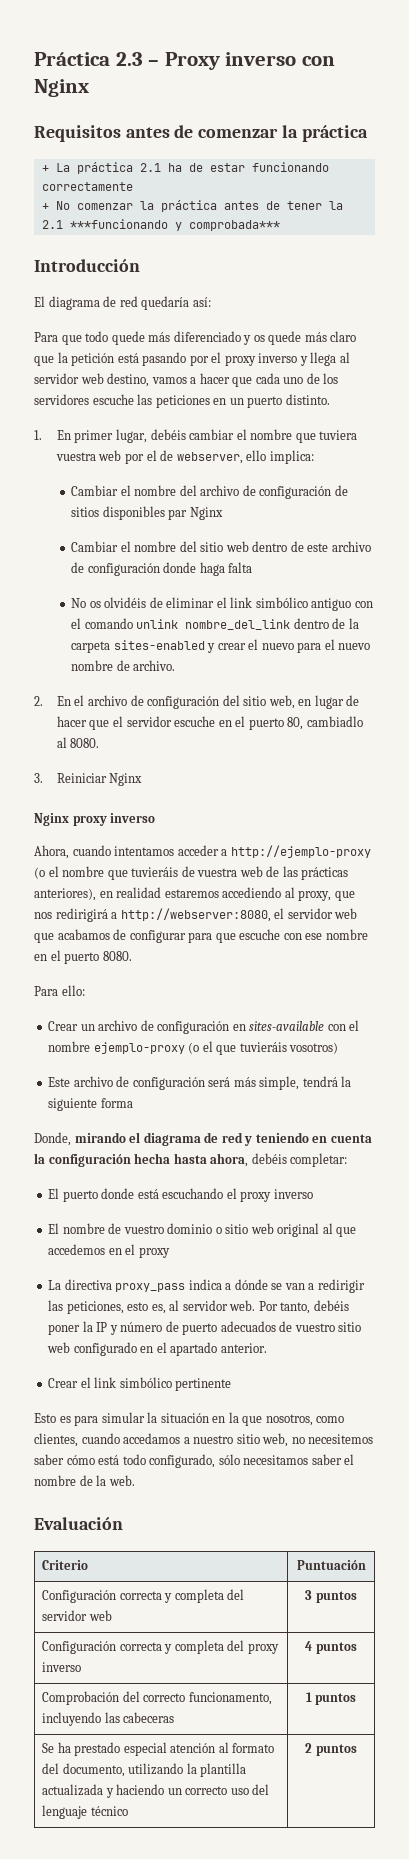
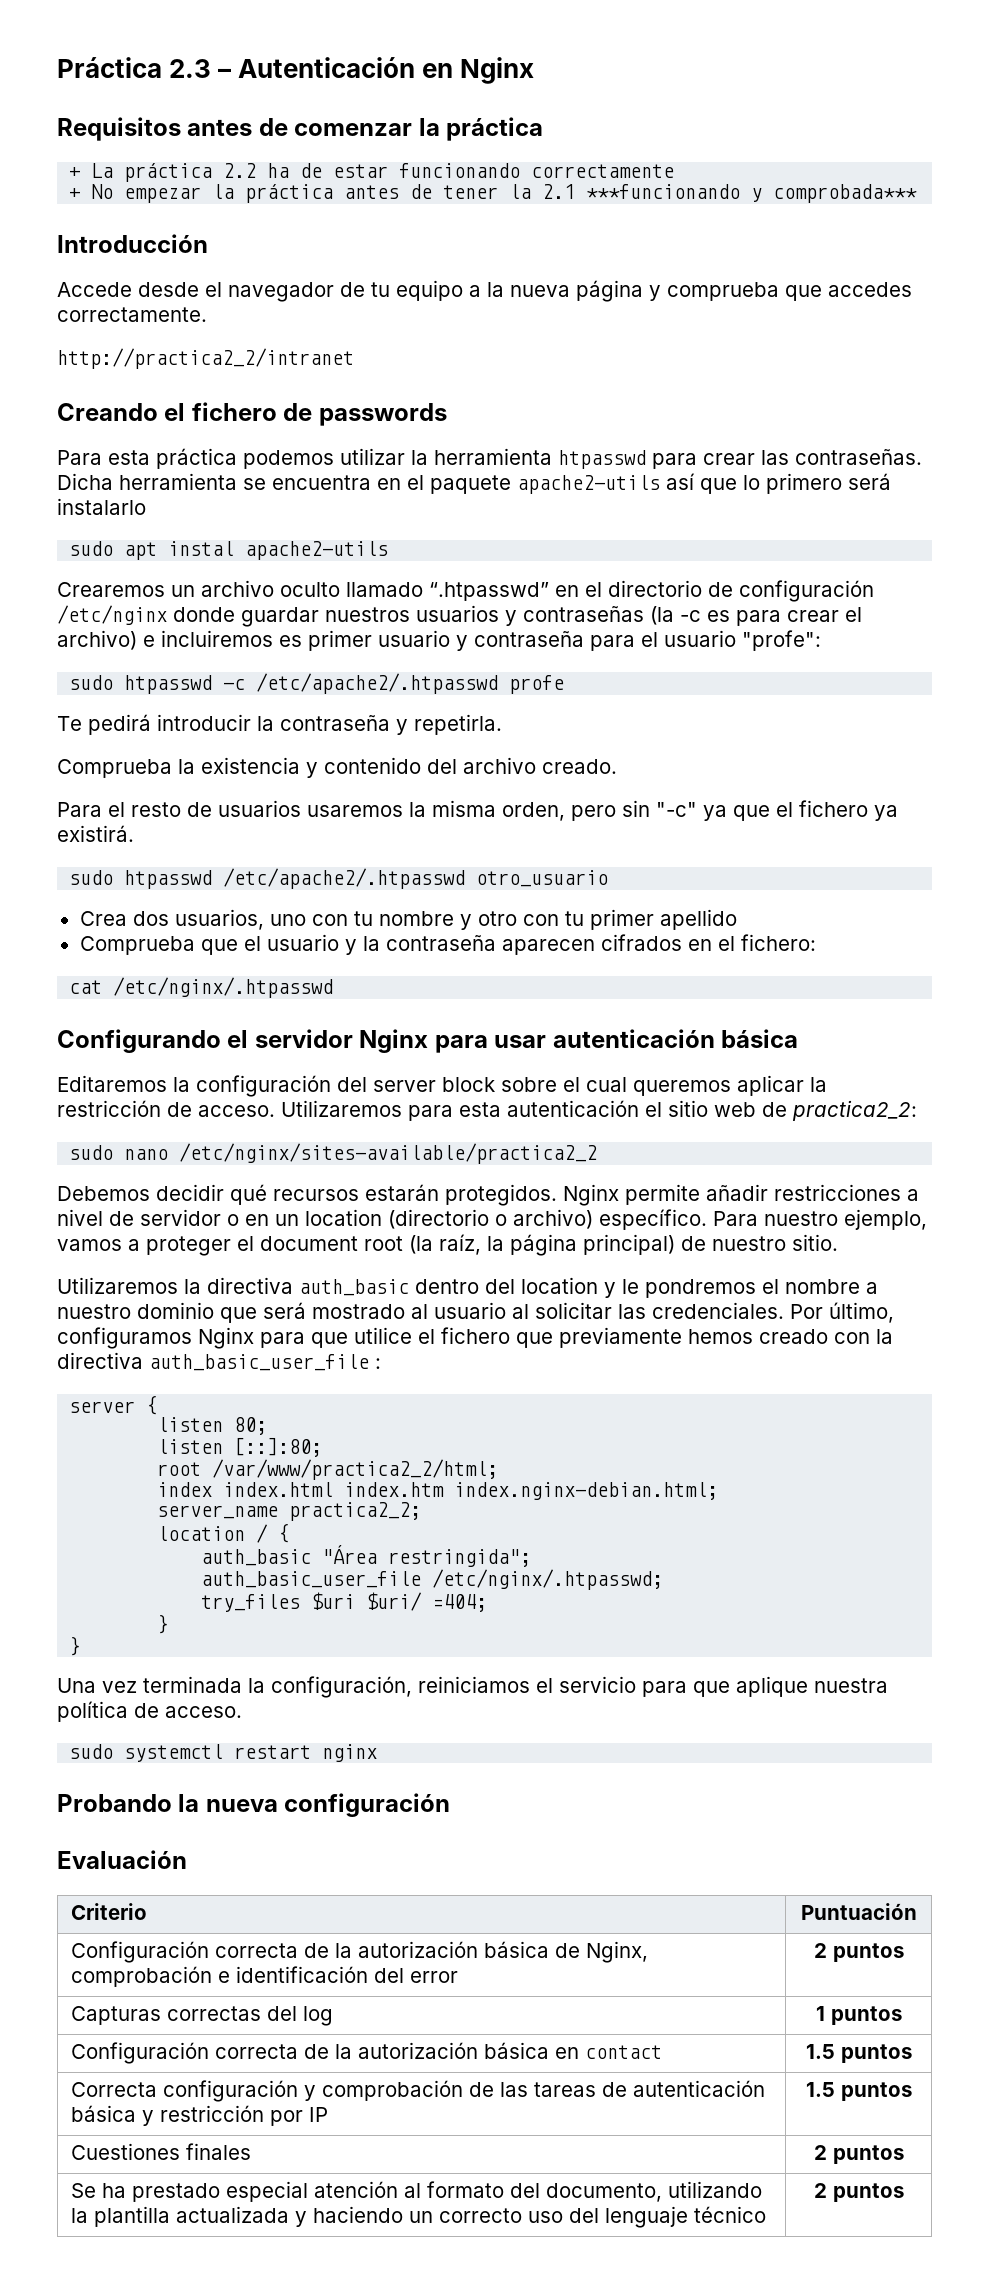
- Práctica 2.3 – Proxy inverso con Nginx
+ Práctica 2.3 – Autenticación en Nginx
- + La práctica 2.1 ha de estar funcionando correctamente
+ + La práctica 2.2 ha de estar funcionando correctamente
- + No comenzar la práctica antes de tener la 2.1 ***funcionando y comprobada***
+ + No empezar la práctica antes de tener la 2.1 ***funcionando y comprobada***
- El diagrama de red quedaría así:
- Para que todo quede más diferenciado y os quede más claro que la petición está pasando por el proxy inverso y llega al servidor web destino, vamos a hacer que cada uno de los servidores escuche las peticiones en un puerto distinto.
- 1. En primer lugar, debéis cambiar el nombre que tuviera vuestra web por el de webserver, ello implica:
- Cambiar el nombre del archivo de configuración de sitios disponibles par Nginx
- Cambiar el nombre del sitio web dentro de este archivo de configuración donde haga falta
- No os olvidéis de eliminar el link simbólico antiguo con el comando unlink nombre_del_link dentro de la carpeta sites-enabled y crear el nuevo para el nuevo nombre de archivo.
- 2. En el archivo de configuración del sitio web, en lugar de hacer que el servidor escuche en el puerto 80, cambiadlo al 8080.
- 3. Reiniciar Nginx
- Nginx proxy inverso
- Ahora, cuando intentamos acceder a http://ejemplo-proxy (o el nombre que tuvieráis de vuestra web de las prácticas anteriores), en realidad estaremos accediendo al proxy, que nos redirigirá a http://webserver:8080, el servidor web que acabamos de configurar para que escuche con ese nombre en el puerto 8080.
- Para ello:
- Crear un archivo de configuración en sites-available con el nombre ejemplo-proxy (o el que tuvieráis vosotros)
- Este archivo de configuración será más simple, tendrá la siguiente forma
- Donde, mirando el diagrama de red y teniendo en cuenta la configuración hecha hasta ahora, debéis completar:
- El puerto donde está escuchando el proxy inverso
- El nombre de vuestro dominio o sitio web original al que accedemos en el proxy
- La directiva proxy_pass indica a dónde se van a redirigir las peticiones, esto es, al servidor web. Por tanto, debéis poner la IP y número de puerto adecuados de vuestro sitio web configurado en el apartado anterior.
- Crear el link simbólico pertinente
- Esto es para simular la situación en la que nosotros, como clientes, cuando accedamos a nuestro sitio web, no necesitemos saber cómo está todo configurado, sólo necesitamos saber el nombre de la web.
+ Accede desde el navegador de tu equipo a la nueva página y comprueba que accedes correctamente.
+ http://practica2_2/intranet
+ Creando el fichero de passwords
+ Para esta práctica podemos utilizar la herramienta htpasswd para crear las contraseñas. Dicha herramienta se encuentra en el paquete apache2-utils así que lo primero será instalarlo
+ sudo apt instal apache2-utils
+ Crearemos un archivo oculto llamado “.htpasswd” en el directorio de configuración /etc/nginx donde guardar nuestros usuarios y contraseñas (la -c es para crear el archivo) e incluiremos es primer usuario y contraseña para el usuario "profe":
+ sudo htpasswd -c /etc/apache2/.htpasswd profe
+ Te pedirá introducir la contraseña y repetirla.
+ Comprueba la existencia y contenido del archivo creado.
+ Para el resto de usuarios usaremos la misma orden, pero sin "-c" ya que el fichero ya existirá.
+ sudo htpasswd /etc/apache2/.htpasswd otro_usuario
+ Crea dos usuarios, uno con tu nombre y otro con tu primer apellido
+ Comprueba que el usuario y la contraseña aparecen cifrados en el fichero:
+ cat /etc/nginx/.htpasswd
+ Configurando el servidor Nginx para usar autenticación básica
+ Editaremos la configuración del server block sobre el cual queremos aplicar la restricción de acceso. Utilizaremos para esta autenticación el sitio web de practica2_2:
+ sudo nano /etc/nginx/sites-available/practica2_2
+ Debemos decidir qué recursos estarán protegidos. Nginx permite añadir restricciones a nivel de servidor o en un location (directorio o archivo) específico. Para nuestro ejemplo, vamos a proteger el document root (la raíz, la página principal) de nuestro sitio.
+ Utilizaremos la directiva auth_basic dentro del location y le pondremos el nombre a nuestro dominio que será mostrado al usuario al solicitar las credenciales. Por último, configuramos Nginx para que utilice el fichero que previamente hemos creado con la directiva auth_basic_user_file :
+ server {
+ listen 80;
+ listen [::]:80;
+ root /var/www/practica2_2/html;
+ index index.html index.htm index.nginx-debian.html;
+ server_name practica2_2;
+ location / {
+ auth_basic "Área restringida";
+ auth_basic_user_file /etc/nginx/.htpasswd;
+ try_files $uri $uri/ =404;
+ }
+ }
+ Una vez terminada la configuración, reiniciamos el servicio para que aplique nuestra política de acceso.
+ sudo systemctl restart nginx
+ Probando la nueva configuración
- Configuración correcta y completa del servidor web | 3 puntos
- Configuración correcta y completa del proxy inverso | 4 puntos
- Comprobación del correcto funcionamento, incluyendo las cabeceras | 1 puntos
+ Configuración correcta de la autorización básica de Nginx, comprobación e identificación del error | 2 puntos
+ Capturas correctas del log | 1 puntos
+ Configuración correcta de la autorización básica en contact | 1.5 puntos
+ Correcta configuración y comprobación de las tareas de autenticación básica y restricción por IP | 1.5 puntos
+ Cuestiones finales | 2 puntos

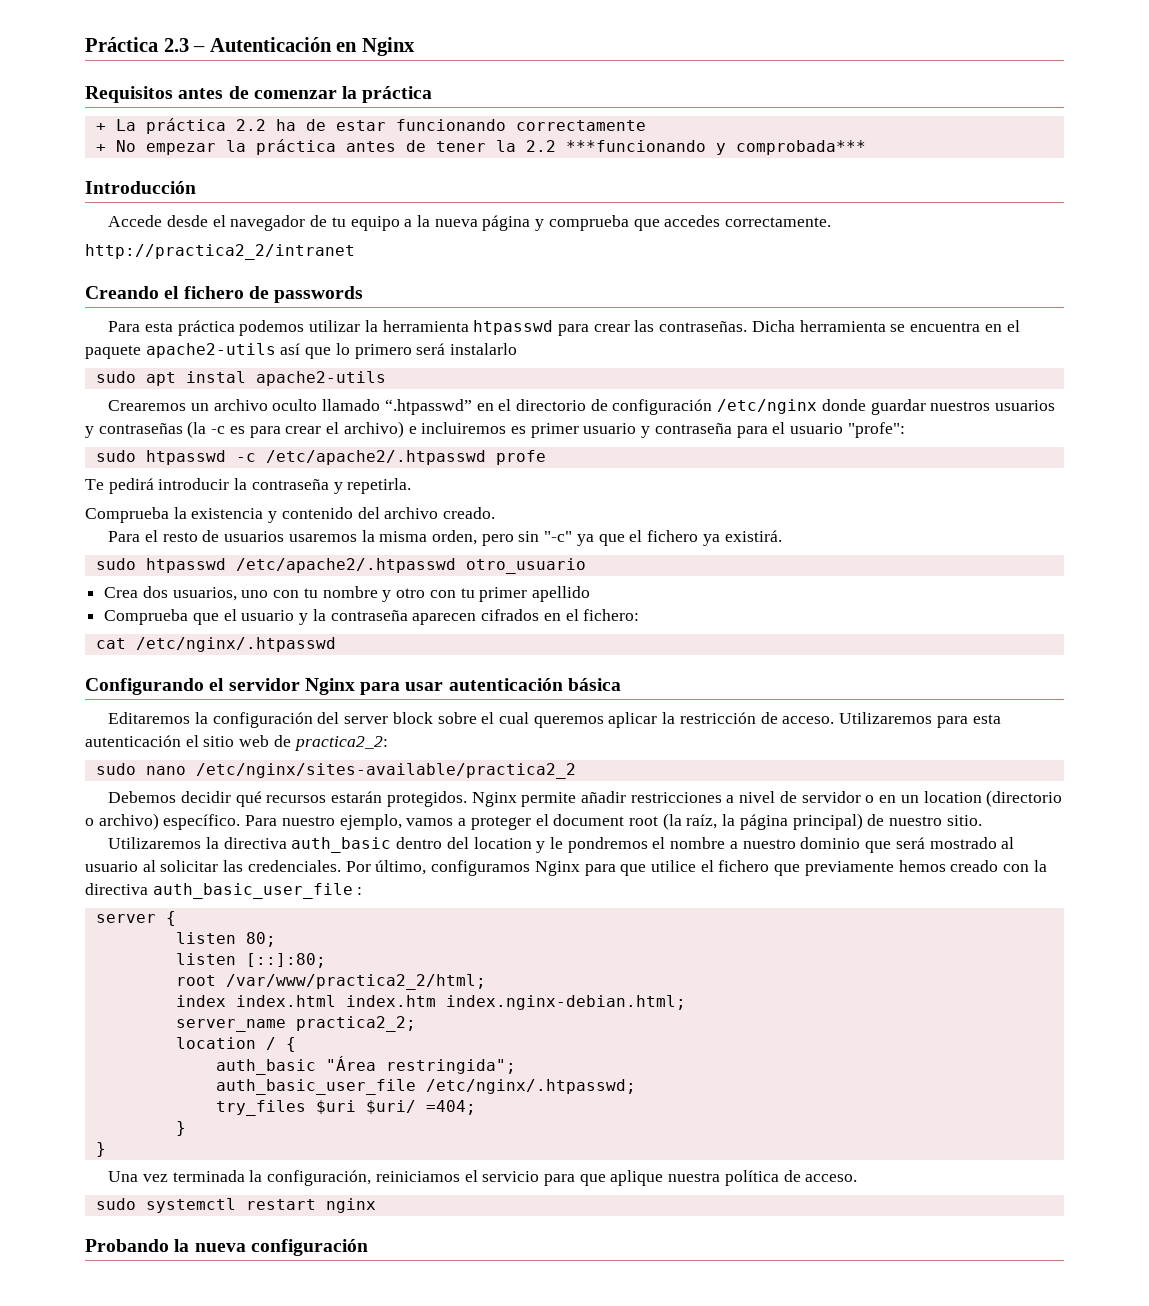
- + No empezar la práctica antes de tener la 2.1 ***funcionando y comprobada***
+ + No empezar la práctica antes de tener la 2.2 ***funcionando y comprobada***
- Evaluación
- Criterio | Puntuación
- Configuración correcta de la autorización básica de Nginx, comprobación e identificación del error | 2 puntos
- Capturas correctas del log | 1 puntos
- Configuración correcta de la autorización básica en contact | 1.5 puntos
- Correcta configuración y comprobación de las tareas de autenticación básica y restricción por IP | 1.5 puntos
- Cuestiones finales | 2 puntos
- Se ha prestado especial atención al formato del documento, utilizando la plantilla actualizada y haciendo un correcto uso del lenguaje técnico | 2 puntos

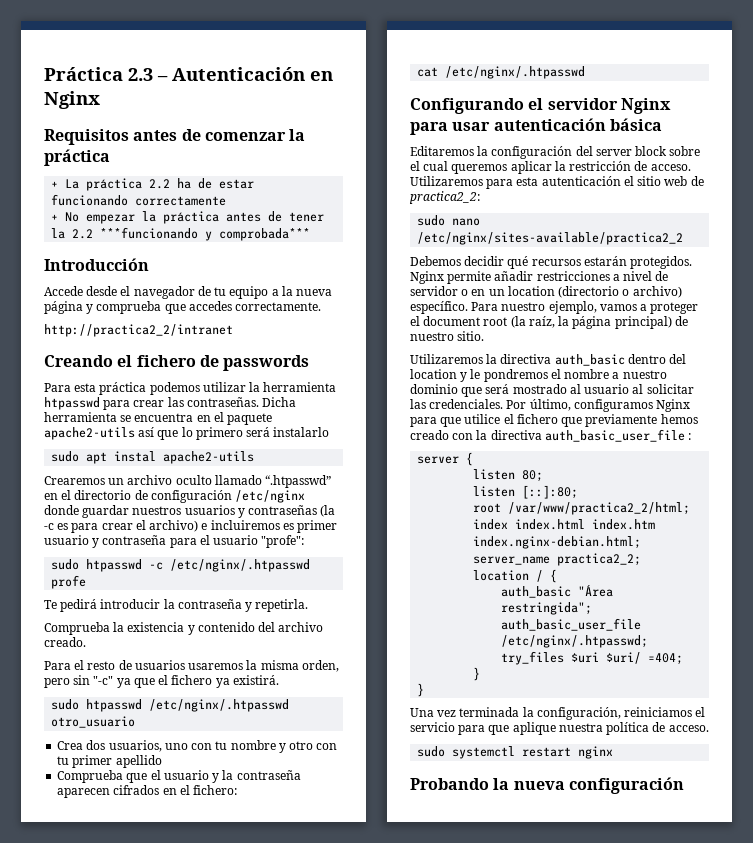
- sudo htpasswd -c /etc/apache2/.htpasswd profe
+ sudo htpasswd -c /etc/nginx/.htpasswd profe
- sudo htpasswd /etc/apache2/.htpasswd otro_usuario
+ sudo htpasswd /etc/nginx/.htpasswd otro_usuario

